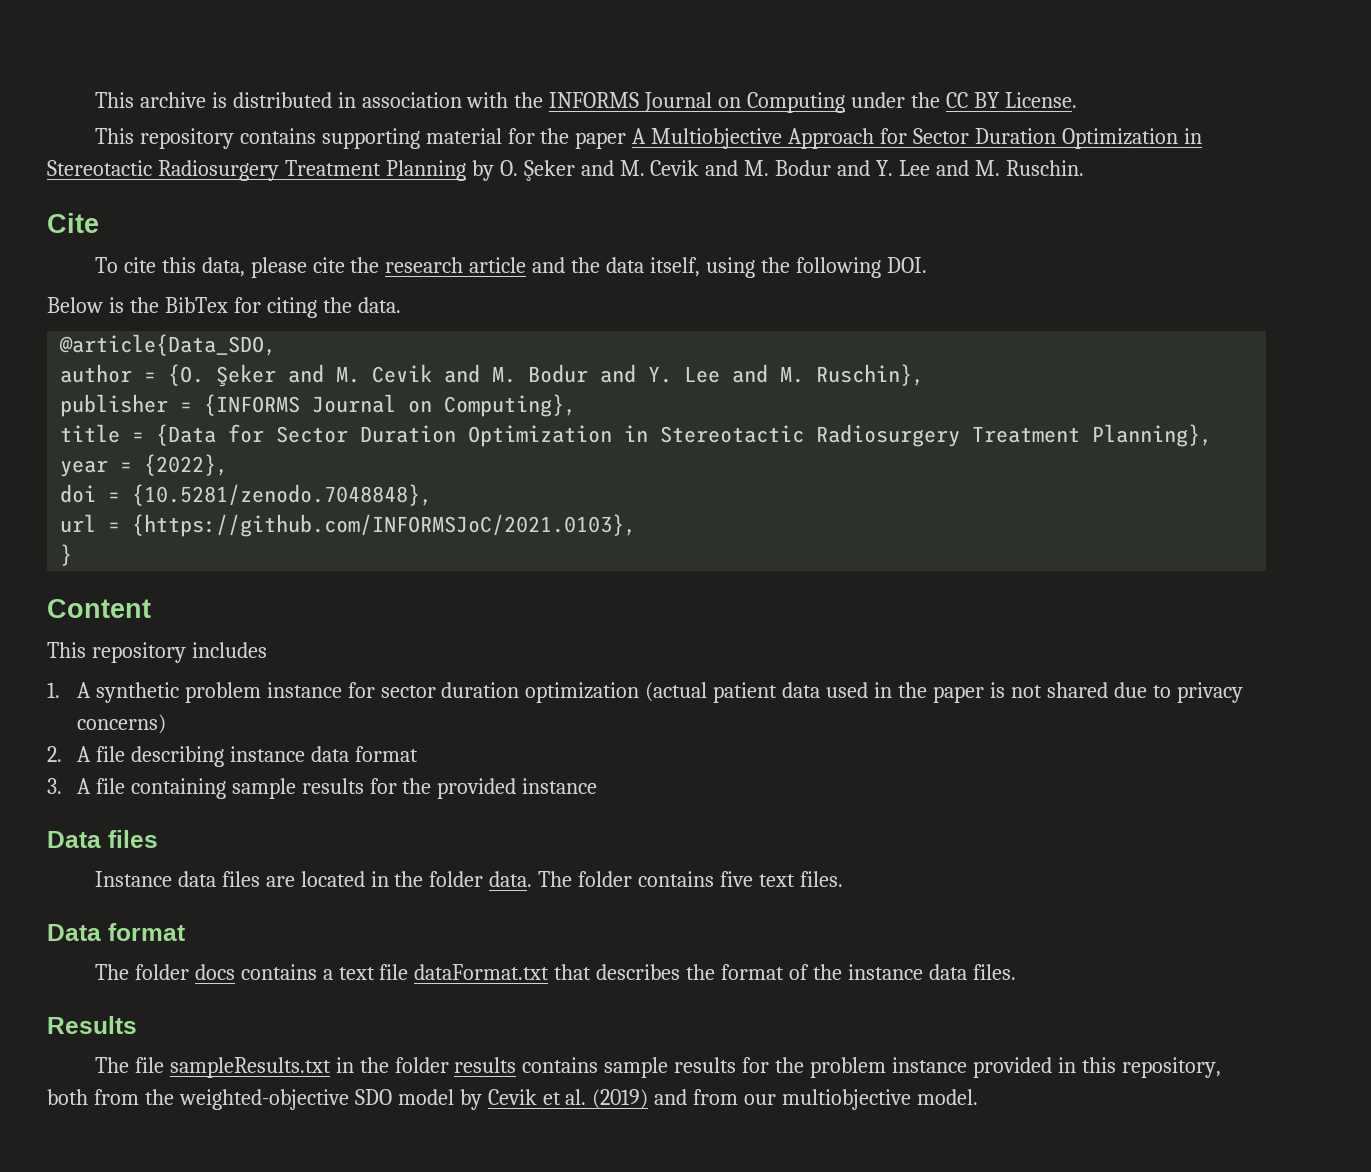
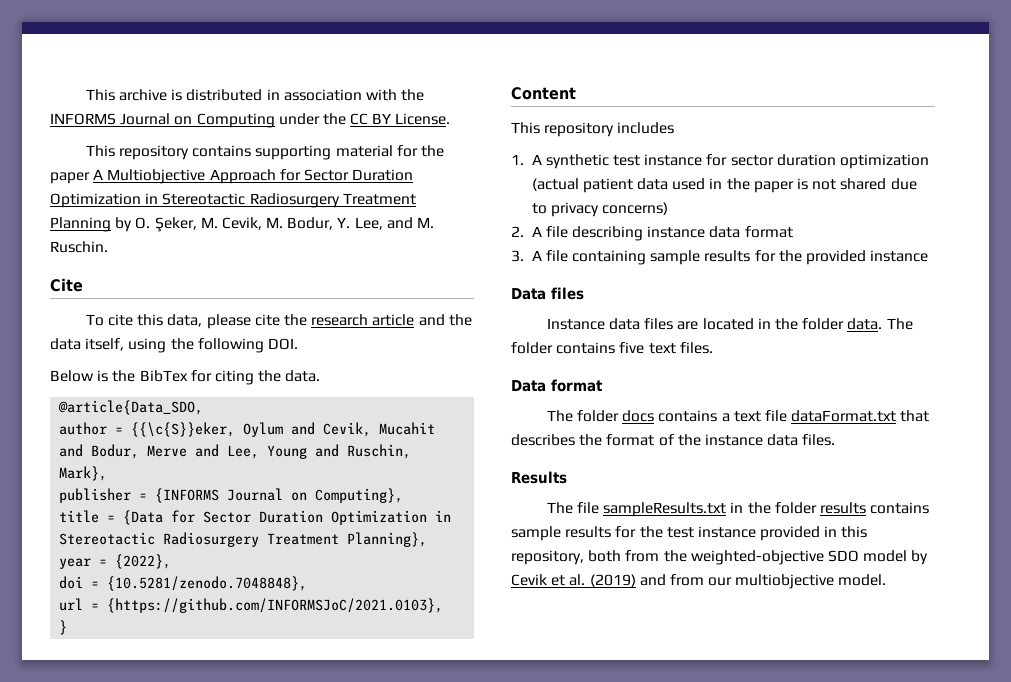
- This repository contains supporting material for the paper A Multiobjective Approach for Sector Duration Optimization in Stereotactic Radiosurgery Treatment Planning by O. Şeker and M. Cevik and M. Bodur and Y. Lee and M. Ruschin.
+ This repository contains supporting material for the paper A Multiobjective Approach for Sector Duration Optimization in Stereotactic Radiosurgery Treatment Planning by O. Şeker, M. Cevik, M. Bodur, Y. Lee, and M. Ruschin.
- author = {O. Şeker and M. Cevik and M. Bodur and Y. Lee and M. Ruschin},
+ author = {{\c{S}}eker, Oylum and Cevik, Mucahit and Bodur, Merve and Lee, Young and Ruschin, Mark},
- 1. A synthetic problem instance for sector duration optimization (actual patient data used in the paper is not shared due to privacy concerns)
+ 1. A synthetic test instance for sector duration optimization (actual patient data used in the paper is not shared due to privacy concerns)
- The file sampleResults.txt in the folder results contains sample results for the problem instance provided in this repository, both from the weighted-objective SDO model by Cevik et al. (2019) and from our multiobjective model.
+ The file sampleResults.txt in the folder results contains sample results for the test instance provided in this repository, both from the weighted-objective SDO model by Cevik et al. (2019) and from our multiobjective model.

